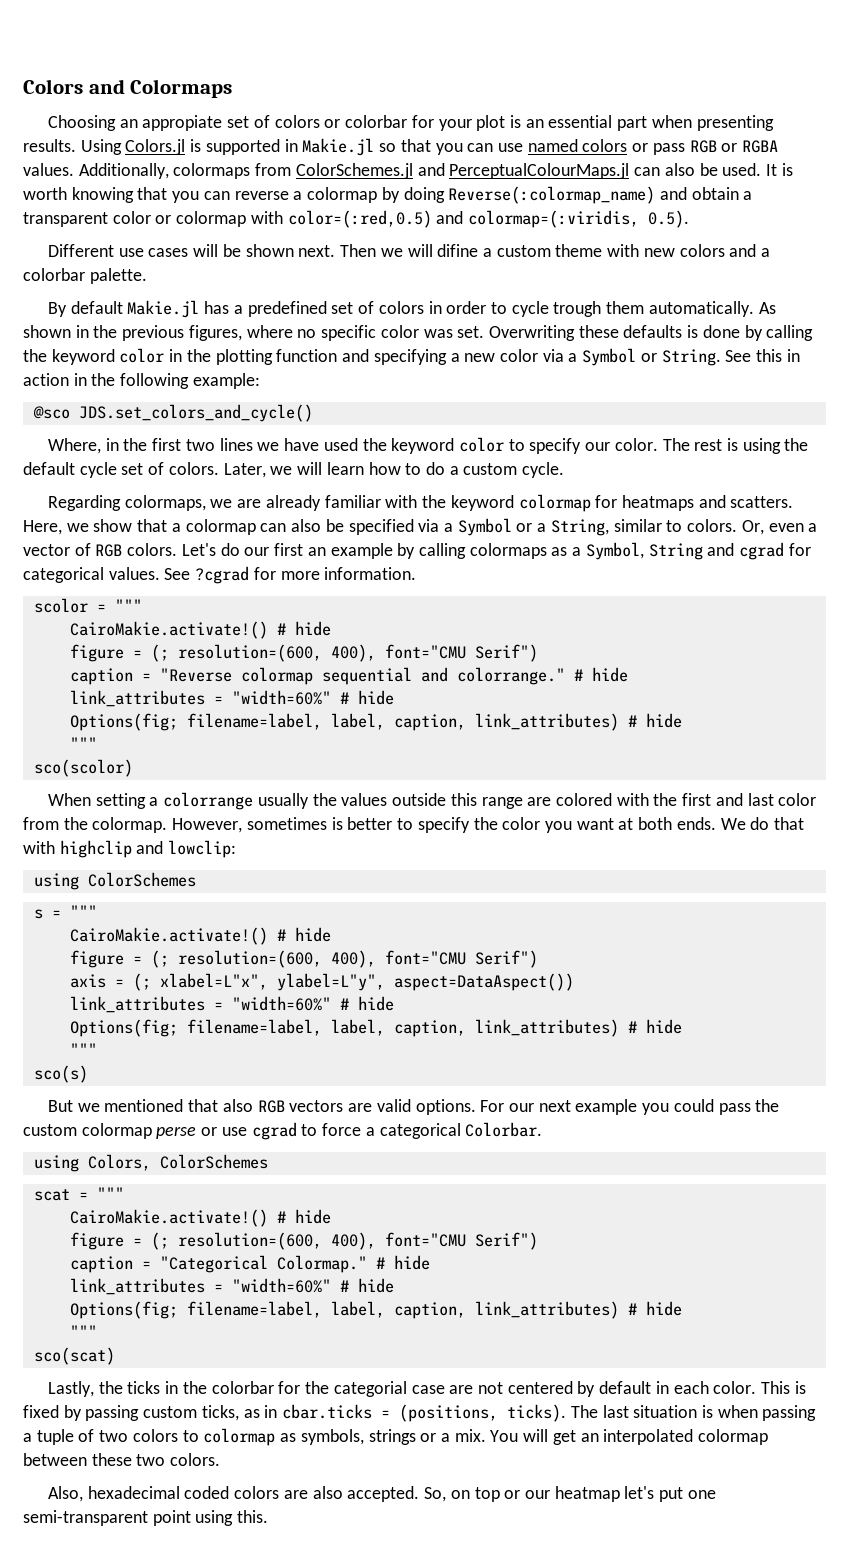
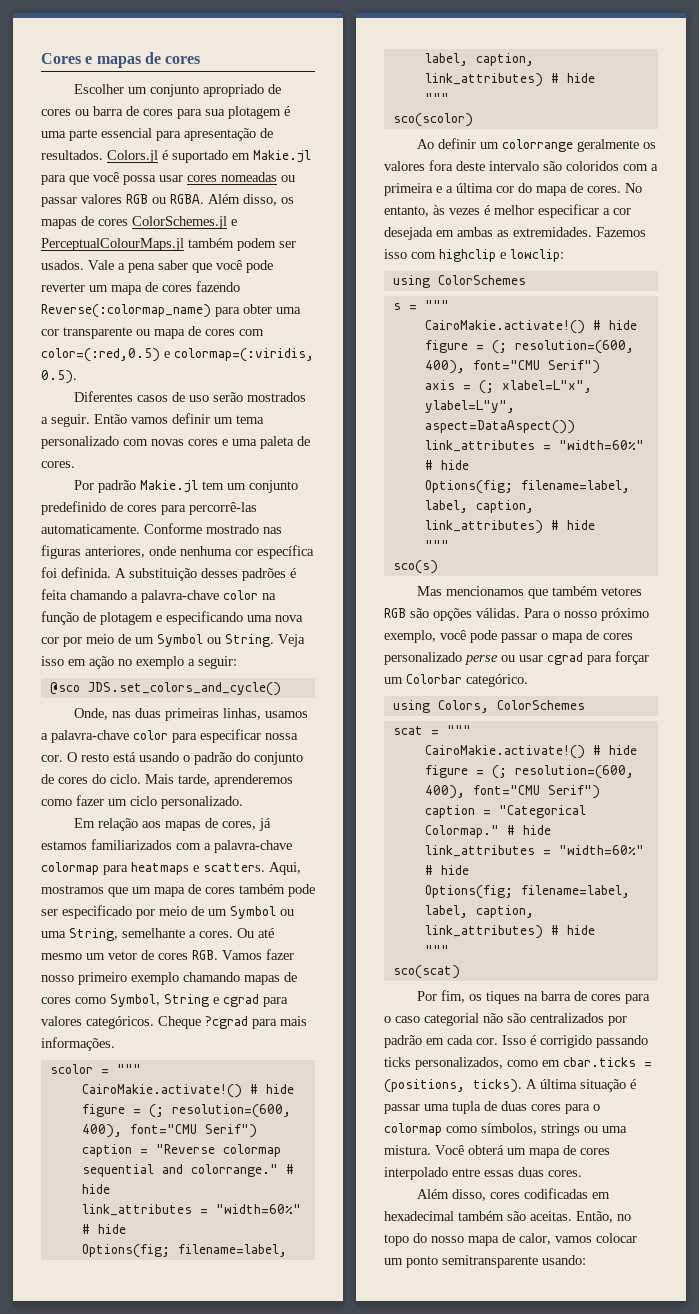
- Colors and Colormaps
- Choosing an appropiate set of colors or colorbar for your plot is an essential part when presenting results. Using Colors.jl is supported in Makie.jl so that you can use named colors or pass RGB or RGBA values. Additionally, colormaps from ColorSchemes.jl and PerceptualColourMaps.jl can also be used. It is worth knowing that you can reverse a colormap by doing Reverse(:colormap_name) and obtain a transparent color or colormap with color=(:red,0.5) and colormap=(:viridis, 0.5).
- Different use cases will be shown next. Then we will difine a custom theme with new colors and a colorbar palette.
- By default Makie.jl has a predefined set of colors in order to cycle trough them automatically. As shown in the previous figures, where no specific color was set. Overwriting these defaults is done by calling the keyword color in the plotting function and specifying a new color via a Symbol or String. See this in action in the following example:
+ Cores e mapas de cores
+ Escolher um conjunto apropriado de cores ou barra de cores para sua plotagem é uma parte essencial para apresentação de resultados. Colors.jl é suportado em Makie.jl para que você possa usar cores nomeadas ou passar valores RGB ou RGBA. Além disso, os mapas de cores ColorSchemes.jl e PerceptualColourMaps.jl também podem ser usados. Vale a pena saber que você pode reverter um mapa de cores fazendo Reverse(:colormap_name) para obter uma cor transparente ou mapa de cores com color=(:red,0.5) e colormap=(:viridis, 0.5).
+ Diferentes casos de uso serão mostrados a seguir. Então vamos definir um tema personalizado com novas cores e uma paleta de cores.
+ Por padrão Makie.jl tem um conjunto predefinido de cores para percorrê-las automaticamente. Conforme mostrado nas figuras anteriores, onde nenhuma cor específica foi definida. A substituição desses padrões é feita chamando a palavra-chave color na função de plotagem e especificando uma nova cor por meio de um Symbol ou String. Veja isso em ação no exemplo a seguir:
  @sco JDS.set_colors_and_cycle()
- Where, in the first two lines we have used the keyword color to specify our color. The rest is using the default cycle set of colors. Later, we will learn how to do a custom cycle.
- Regarding colormaps, we are already familiar with the keyword colormap for heatmaps and scatters. Here, we show that a colormap can also be specified via a Symbol or a String, similar to colors. Or, even a vector of RGB colors. Let's do our first an example by calling colormaps as a Symbol, String and cgrad for categorical values. See ?cgrad for more information.
+ Onde, nas duas primeiras linhas, usamos a palavra-chave color para especificar nossa cor. O resto está usando o padrão do conjunto de cores do ciclo. Mais tarde, aprenderemos como fazer um ciclo personalizado.
+ Em relação aos mapas de cores, já estamos familiarizados com a palavra-chave colormap para heatmaps e scatters. Aqui, mostramos que um mapa de cores também pode ser especificado por meio de um Symbol ou uma String, semelhante a cores. Ou até mesmo um vetor de cores RGB. Vamos fazer nosso primeiro exemplo chamando mapas de cores como Symbol, String e cgrad para valores categóricos. Cheque ?cgrad para mais informações.
- When setting a colorrange usually the values outside this range are colored with the first and last color from the colormap. However, sometimes is better to specify the color you want at both ends. We do that with highclip and lowclip:
+ Ao definir um colorrange geralmente os valores fora deste intervalo são coloridos com a primeira e a última cor do mapa de cores. No entanto, às vezes é melhor especificar a cor desejada em ambas as extremidades. Fazemos isso com highclip e lowclip:
- But we mentioned that also RGB vectors are valid options. For our next example you could pass the custom colormap perse or use cgrad to force a categorical Colorbar.
+ Mas mencionamos que também vetores RGB são opções válidas. Para o nosso próximo exemplo, você pode passar o mapa de cores personalizado perse ou usar cgrad para forçar um Colorbar categórico.
- Lastly, the ticks in the colorbar for the categorial case are not centered by default in each color. This is fixed by passing custom ticks, as in cbar.ticks = (positions, ticks). The last situation is when passing a tuple of two colors to colormap as symbols, strings or a mix. You will get an interpolated colormap between these two colors.
- Also, hexadecimal coded colors are also accepted. So, on top or our heatmap let's put one semi-transparent point using this.
+ Por fim, os tiques na barra de cores para o caso categorial não são centralizados por padrão em cada cor. Isso é corrigido passando ticks personalizados, como em cbar.ticks = (positions, ticks). A última situação é passar uma tupla de duas cores para o colormap como símbolos, strings ou uma mistura. Você obterá um mapa de cores interpolado entre essas duas cores.
+ Além disso, cores codificadas em hexadecimal também são aceitas. Então, no topo do nosso mapa de calor, vamos colocar um ponto semitransparente usando:

